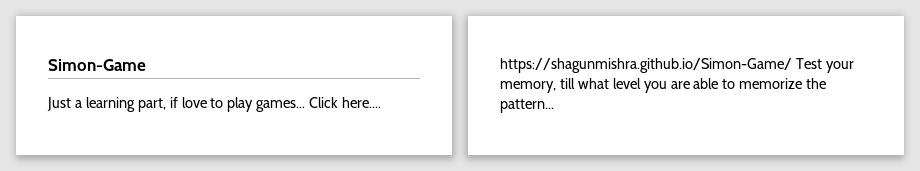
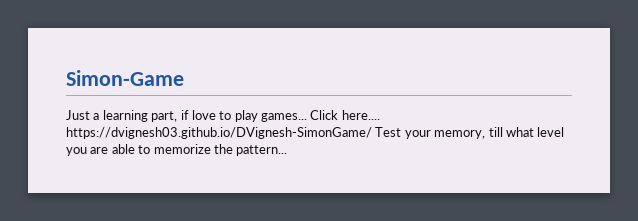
- Click here.... https://shagunmishra.github.io/Simon-Game/ Test your memory, till what level you are able to memorize the pattern...
+ Click here.... https://dvignesh03.github.io/DVignesh-SimonGame/ Test your memory, till what level you are able to memorize the pattern...

